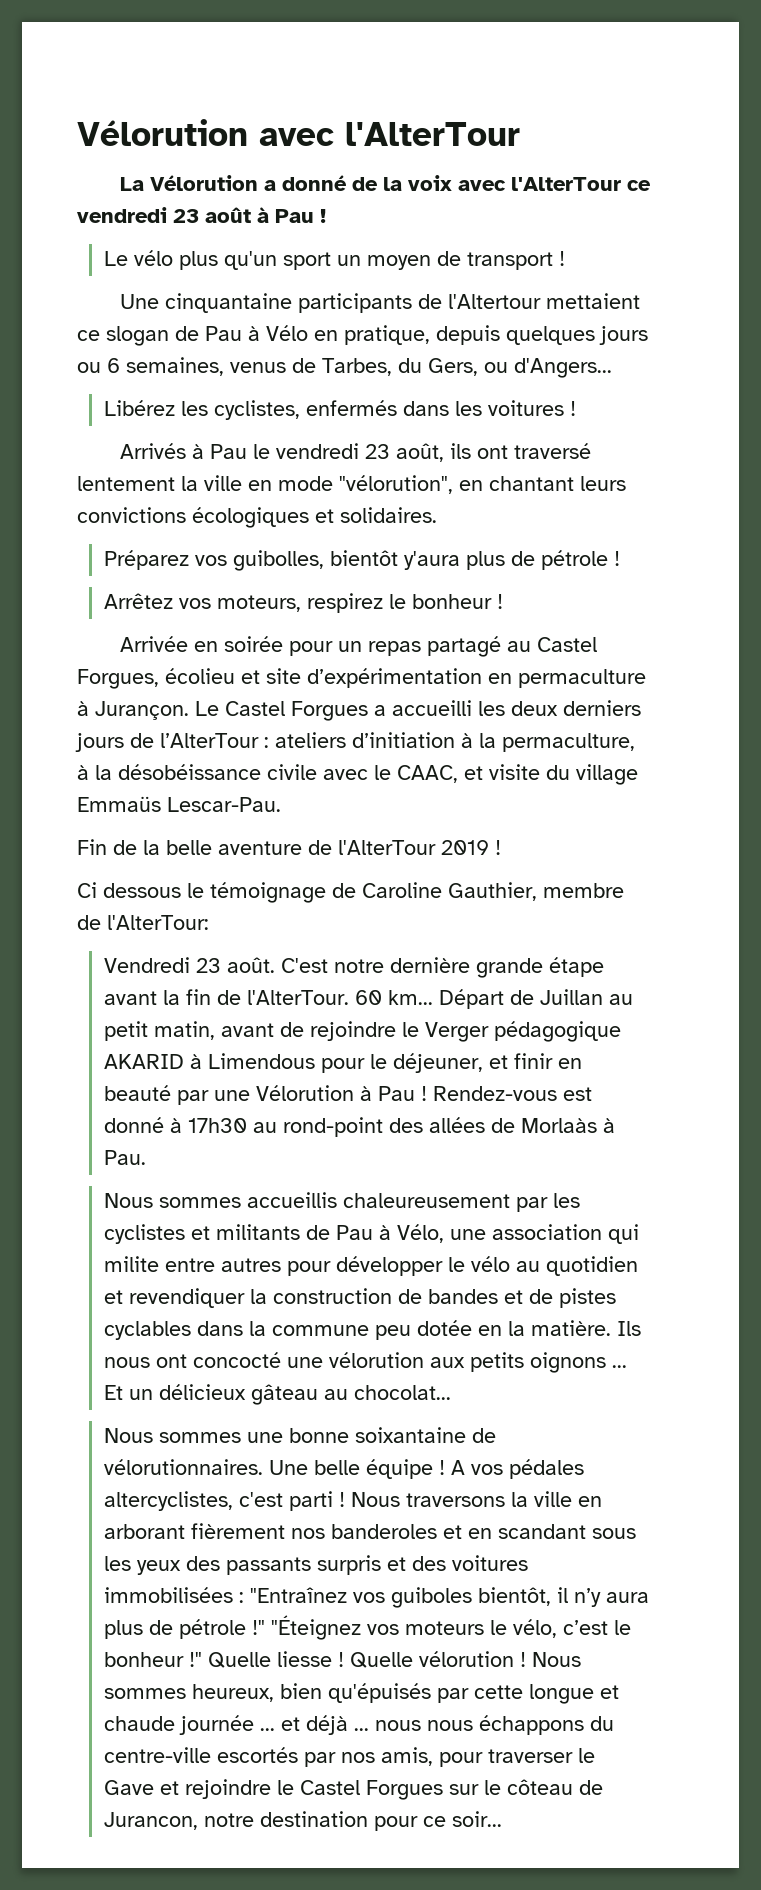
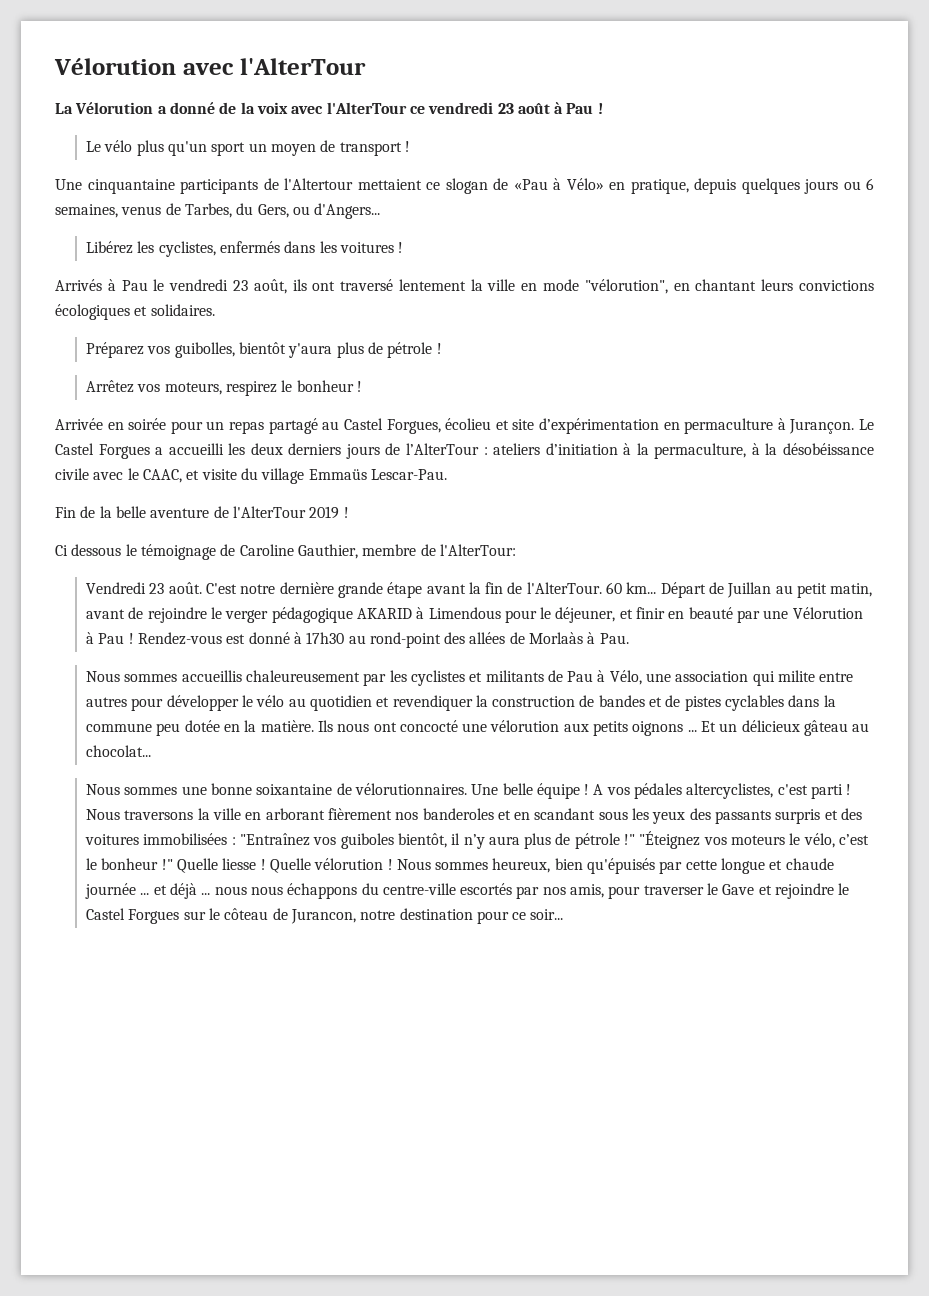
- Une cinquantaine participants de l'Altertour mettaient ce slogan de Pau à Vélo en pratique, depuis quelques jours ou 6 semaines, venus de Tarbes, du Gers, ou d'Angers...
+ Une cinquantaine participants de l'Altertour mettaient ce slogan de «Pau à Vélo» en pratique, depuis quelques jours ou 6 semaines, venus de Tarbes, du Gers, ou d'Angers...
- Départ de Juillan au petit matin, avant de rejoindre le Verger pédagogique AKARID à Limendous pour le déjeuner, et finir en beauté par une Vélorution à Pau !
+ Départ de Juillan au petit matin, avant de rejoindre le verger pédagogique AKARID à Limendous pour le déjeuner, et finir en beauté par une Vélorution à Pau !

